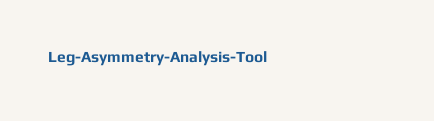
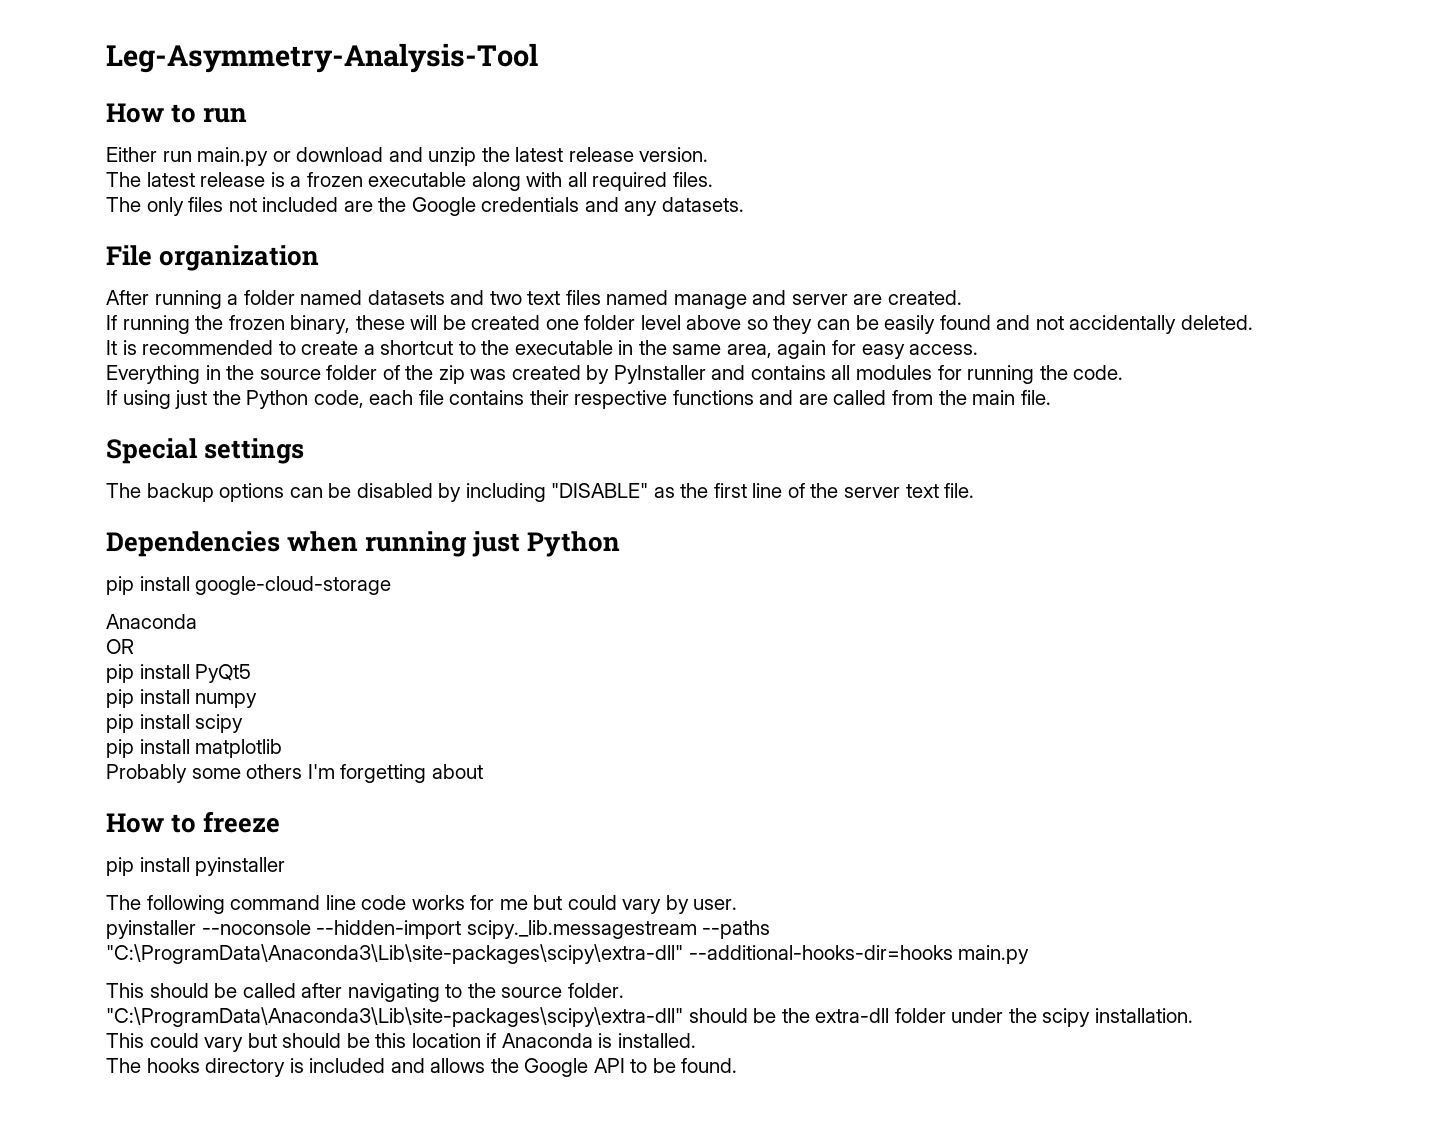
+ How to run
+ Either run main.py or download and unzip the latest release version.
+ The latest release is a frozen executable along with all required files.
+ The only files not included are the Google credentials and any datasets.
+ File organization
+ After running a folder named datasets and two text files named manage and server are created.
+ If running the frozen binary, these will be created one folder level above so they can be easily found and not accidentally deleted.
+ It is recommended to create a shortcut to the executable in the same area, again for easy access.
+ Everything in the source folder of the zip was created by PyInstaller and contains all modules for running the code.
+ If using just the Python code, each file contains their respective functions and are called from the main file.
+ Special settings
+ The backup options can be disabled by including "DISABLE" as the first line of the server text file.
+ Dependencies when running just Python
+ pip install google-cloud-storage
+ Anaconda
+ OR
+ pip install PyQt5
+ pip install numpy
+ pip install scipy
+ pip install matplotlib
+ Probably some others I'm forgetting about
+ How to freeze
+ pip install pyinstaller
+ The following command line code works for me but could vary by user.
+ pyinstaller --noconsole --hidden-import scipy._lib.messagestream --paths "C:\ProgramData\Anaconda3\Lib\site-packages\scipy\extra-dll" --additional-hooks-dir=hooks main.py
+ This should be called after navigating to the source folder.
+ "C:\ProgramData\Anaconda3\Lib\site-packages\scipy\extra-dll" should be the extra-dll folder under the scipy installation.
+ This could vary but should be this location if Anaconda is installed.
+ The hooks directory is included and allows the Google API to be found.

